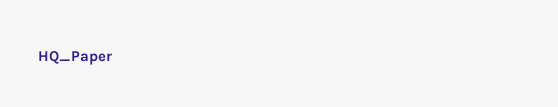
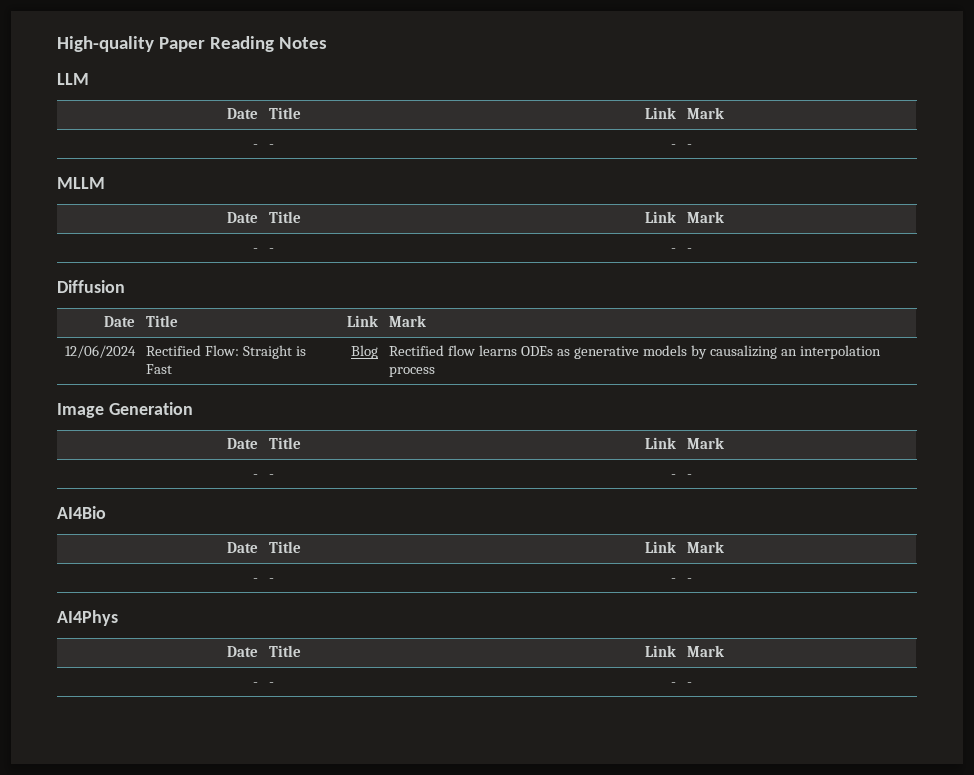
- HQ_Paper
+ High-quality Paper Reading Notes
+ LLM
+ Date | Title | Link | Mark
+ - | - | - | -
+ MLLM
+ Date | Title | Link | Mark
+ - | - | - | -
+ Diffusion
+ Date | Title | Link | Mark
+ 12/06/2024 | Rectified Flow: Straight is Fast | Blog | Rectified flow learns ODEs as generative models by causalizing an interpolation process
+ Image Generation
+ Date | Title | Link | Mark
+ - | - | - | -
+ AI4Bio
+ Date | Title | Link | Mark
+ - | - | - | -
+ AI4Phys
+ Date | Title | Link | Mark
+ - | - | - | -

